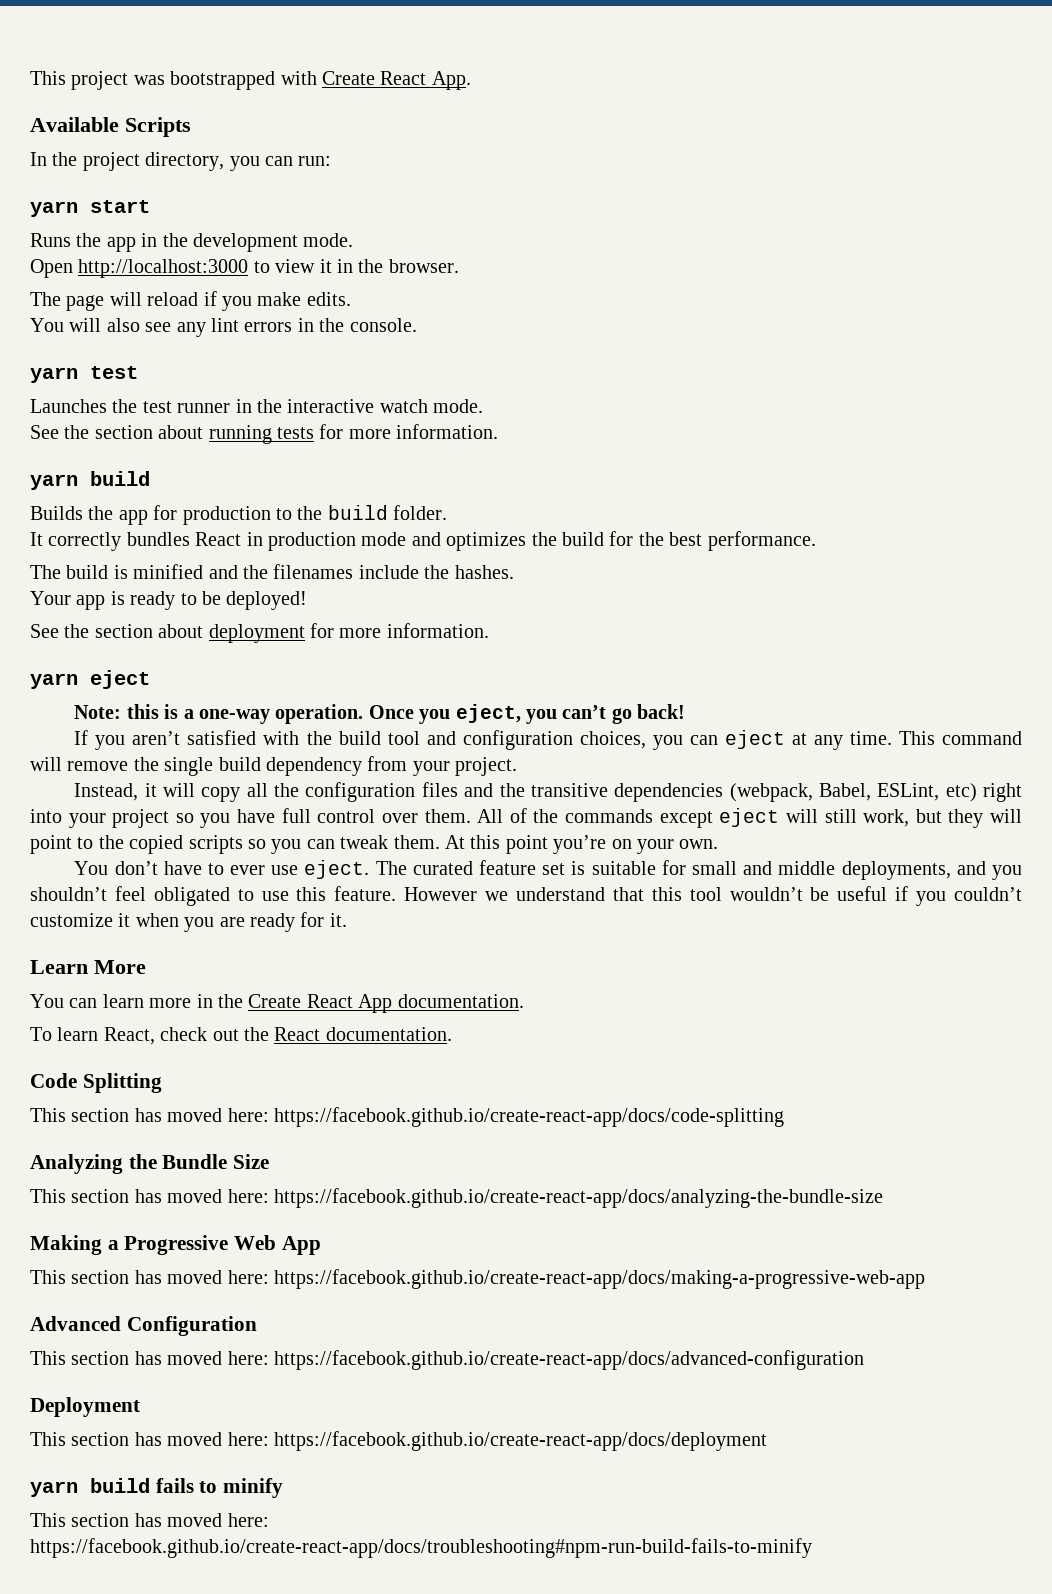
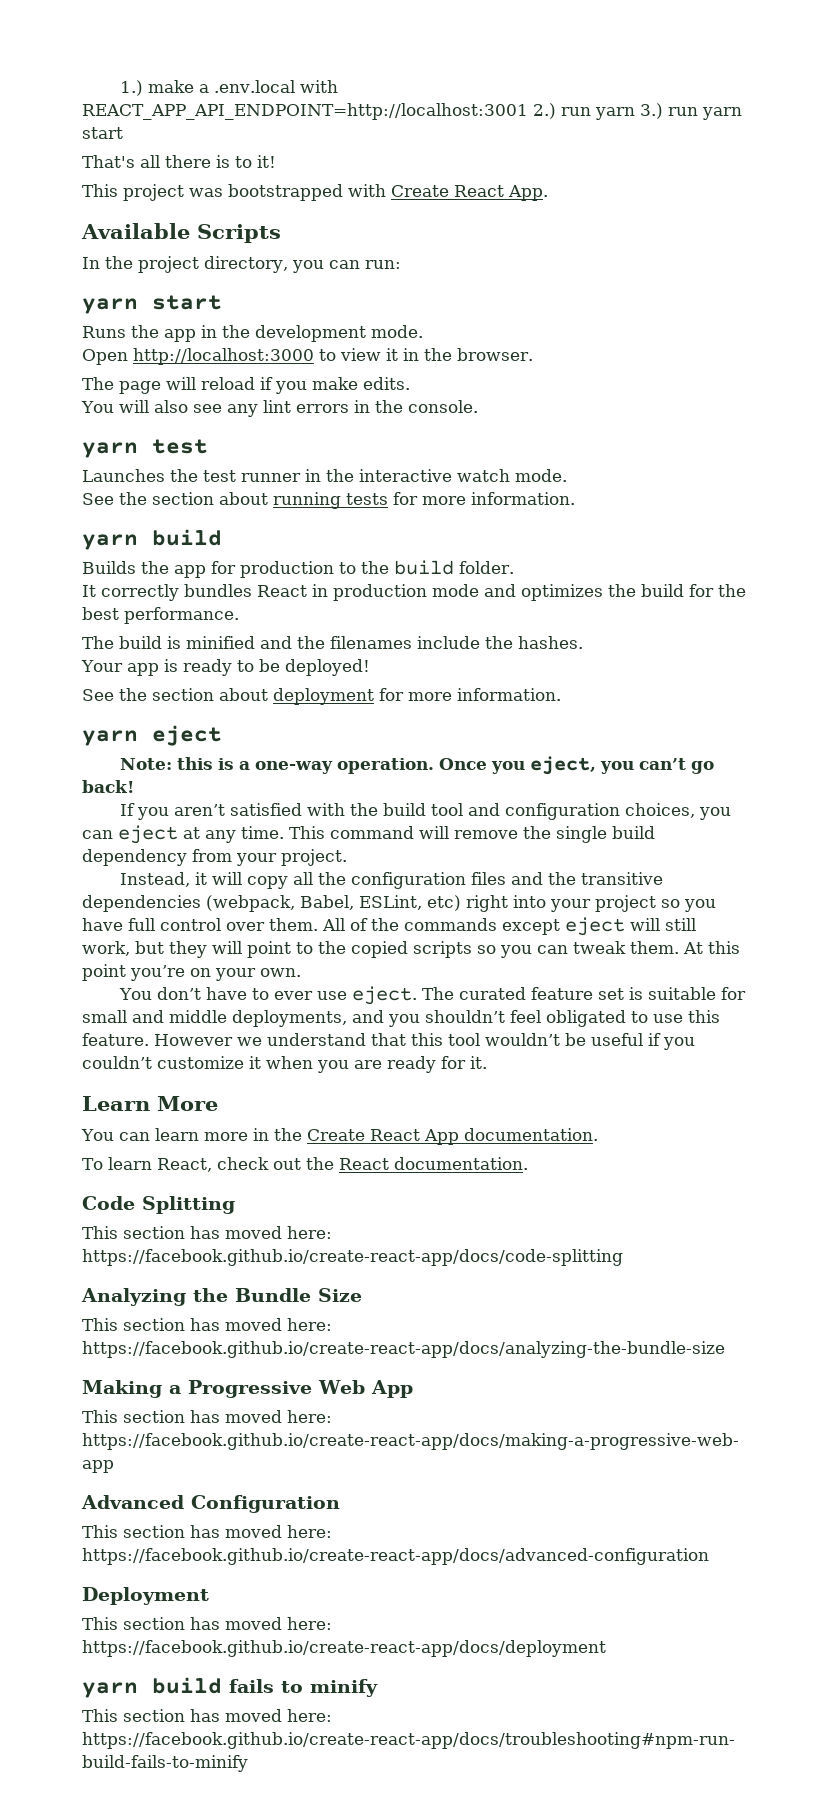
+ 1.) make a .env.local with REACT_APP_API_ENDPOINT=http://localhost:3001 2.) run yarn 3.) run yarn start
+ That's all there is to it!

